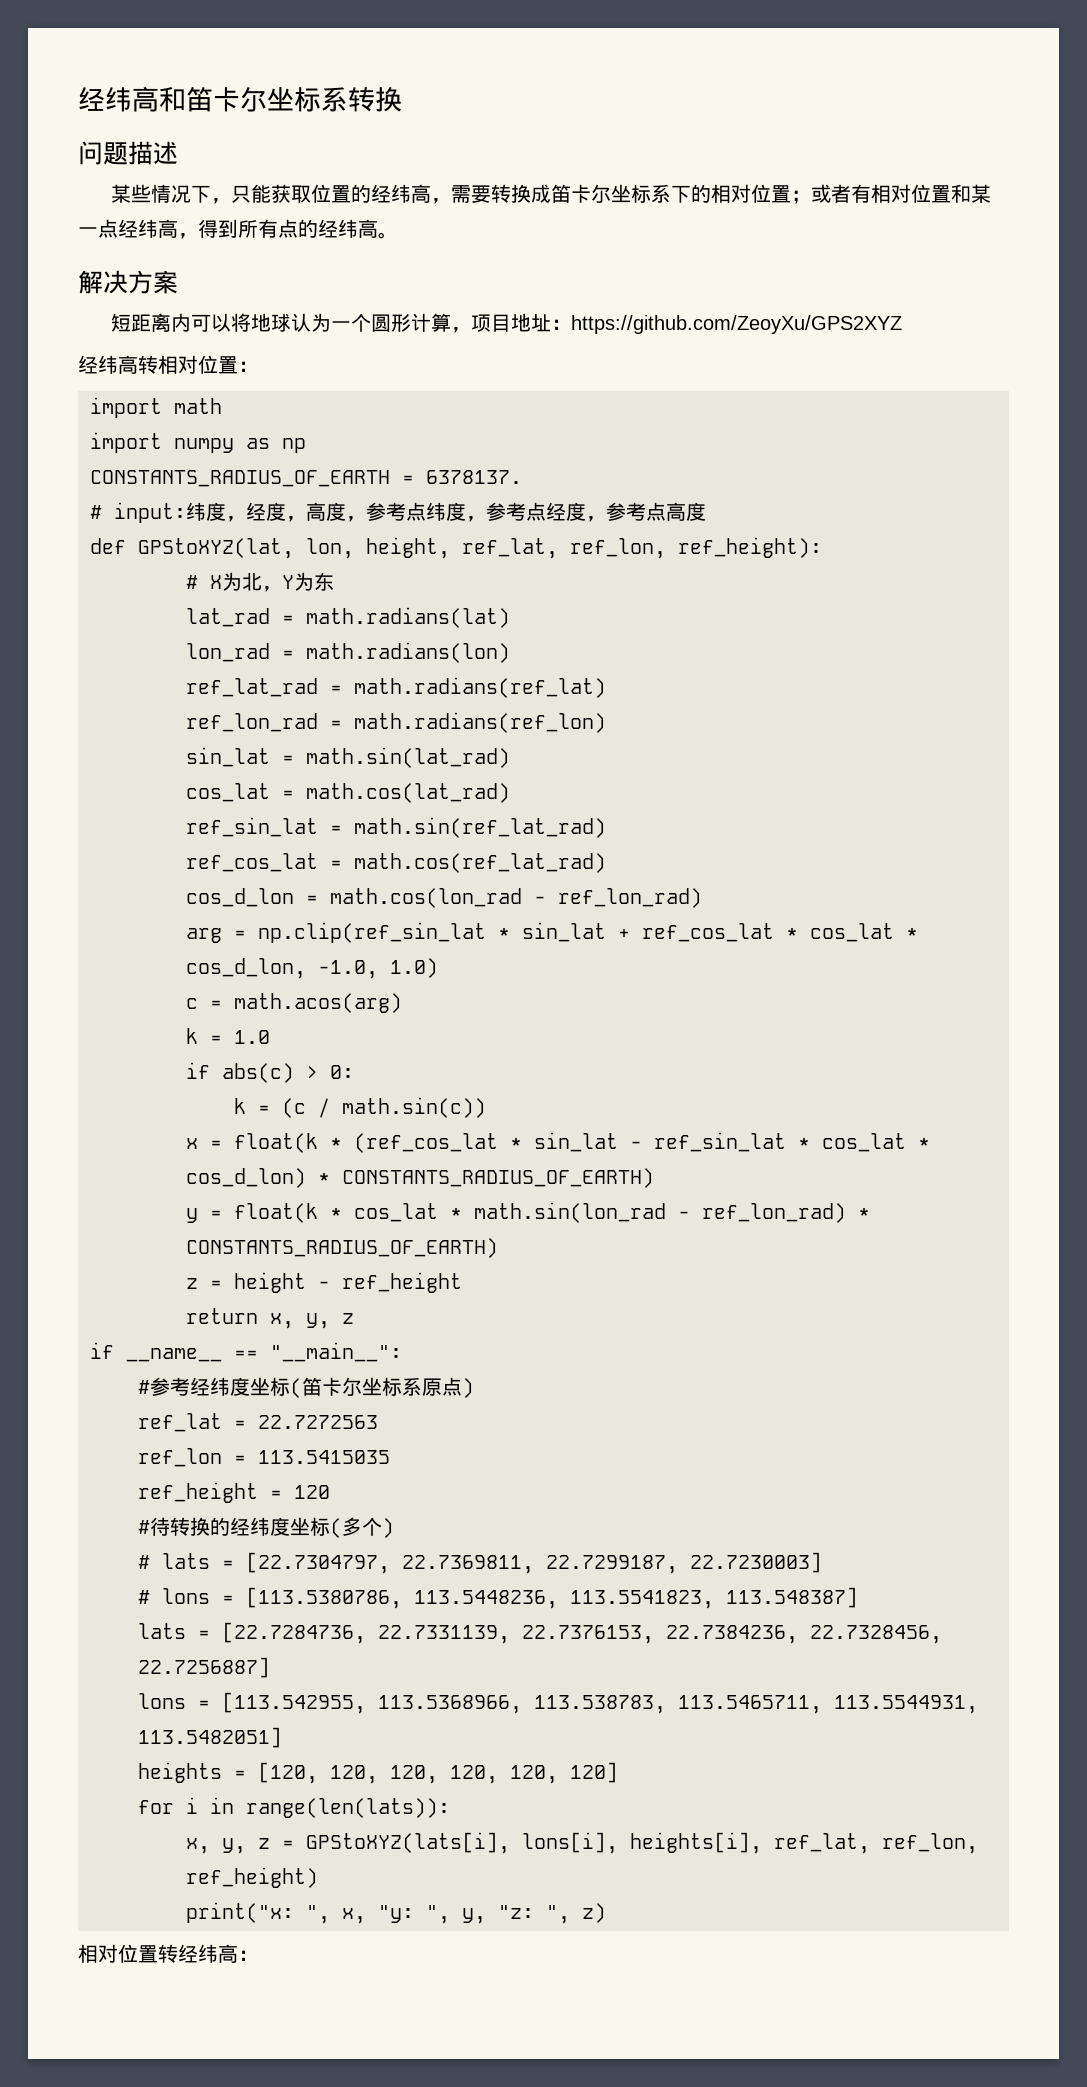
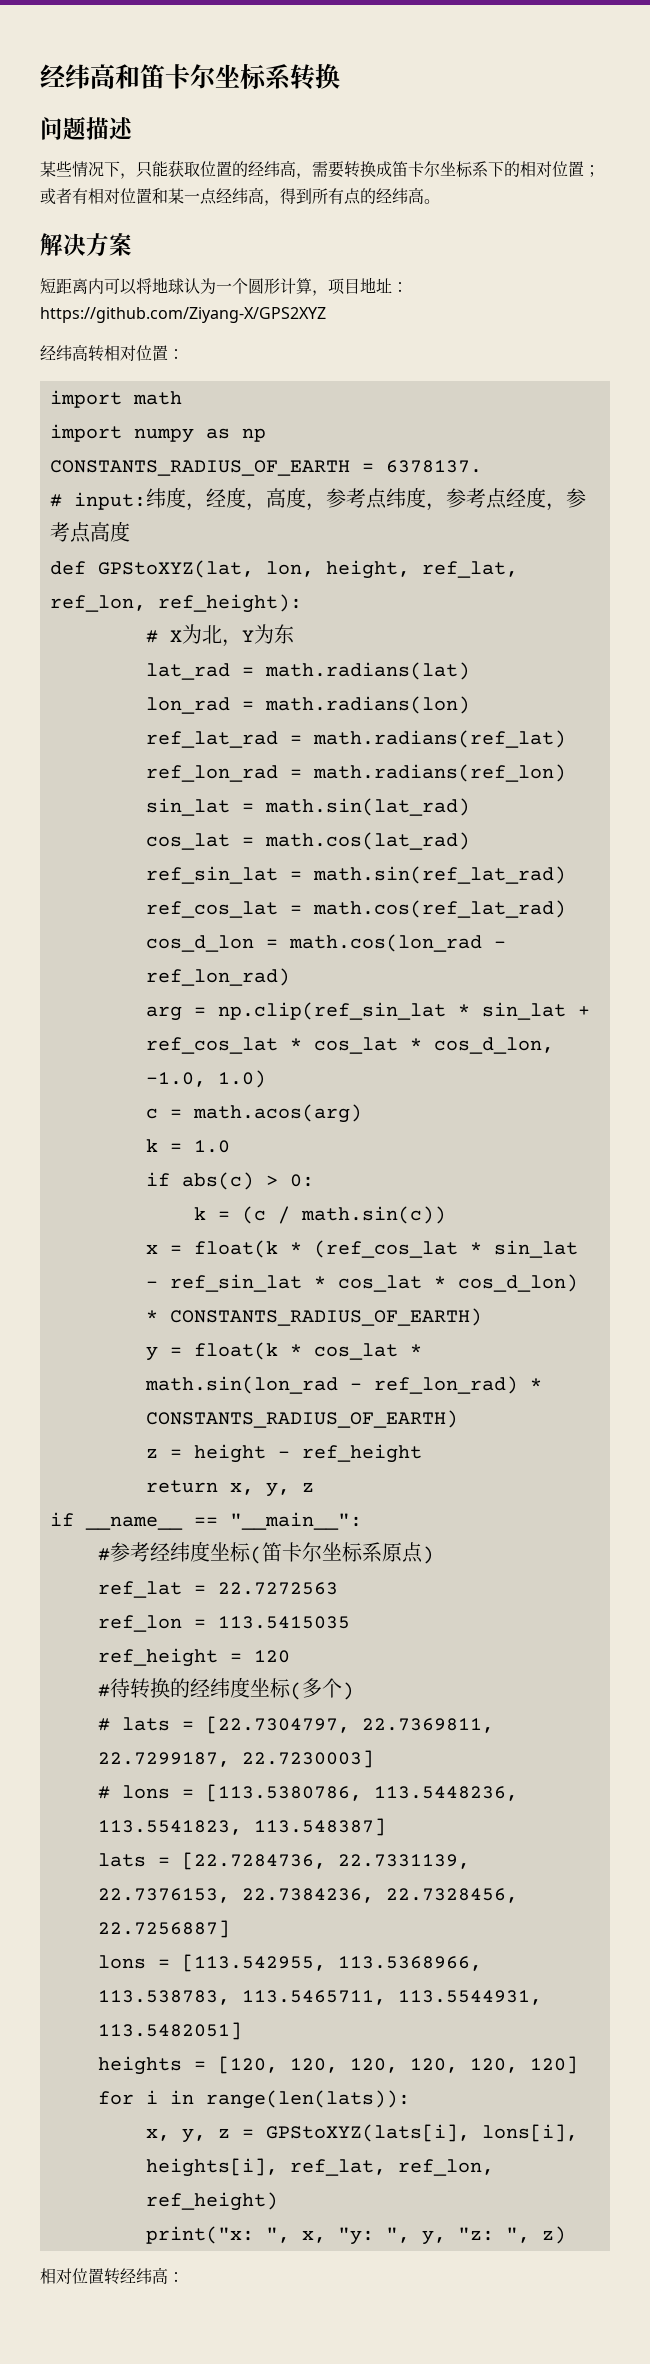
- 短距离内可以将地球认为一个圆形计算，项目地址：https://github.com/ZeoyXu/GPS2XYZ
+ 短距离内可以将地球认为一个圆形计算，项目地址：https://github.com/Ziyang-X/GPS2XYZ

